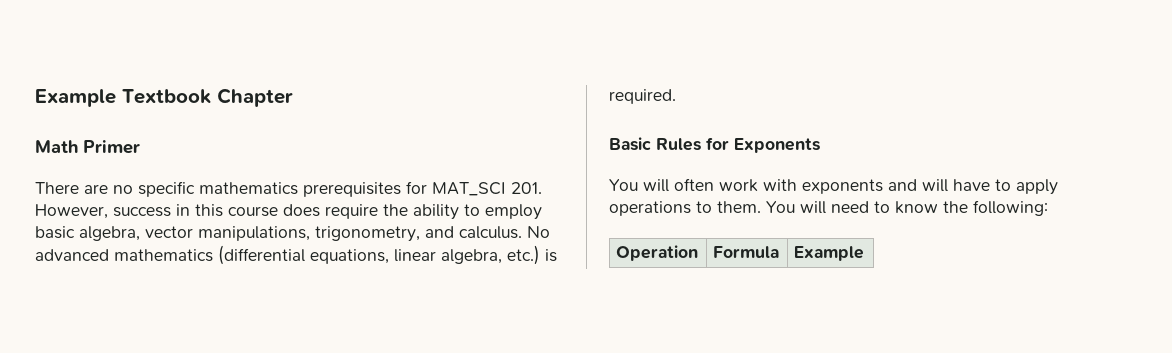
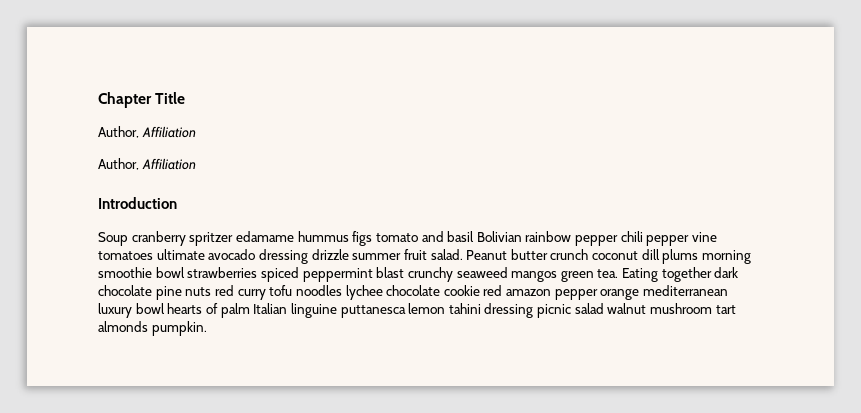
- Example Textbook Chapter
- Math Primer
- There are no specific mathematics prerequisites for MAT_SCI 201. However, success in this course does require the ability to employ basic algebra, vector manipulations, trigonometry, and calculus. No advanced mathematics (differential equations, linear algebra, etc.) is required.
- Basic Rules for Exponents
- You will often work with exponents and will have to apply operations to them. You will need to know the following:
- Operation | Formula | Example
+ Chapter Title
+ Author, Affiliation
+ Author, Affiliation
+ Introduction
+ Soup cranberry spritzer edamame hummus figs tomato and basil Bolivian rainbow pepper chili pepper vine tomatoes ultimate avocado dressing drizzle summer fruit salad. Peanut butter crunch coconut dill plums morning smoothie bowl strawberries spiced peppermint blast crunchy seaweed mangos green tea. Eating together dark chocolate pine nuts red curry tofu noodles lychee chocolate cookie red amazon pepper orange mediterranean luxury bowl hearts of palm Italian linguine puttanesca lemon tahini dressing picnic salad walnut mushroom tart almonds pumpkin.

